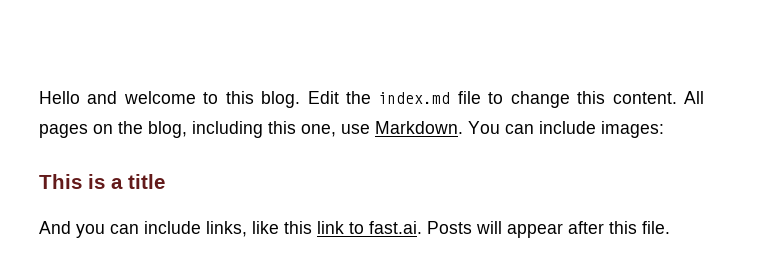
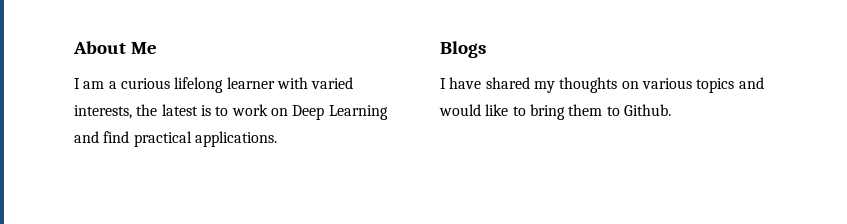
- Hello and welcome to this blog. Edit the index.md file to change this content. All pages on the blog, including this one, use Markdown. You can include images:
- This is a title
- And you can include links, like this link to fast.ai. Posts will appear after this file.
+ About Me
+ I am a curious lifelong learner with varied interests, the latest is to work on Deep Learning and find practical applications.
+ Blogs
+ I have shared my thoughts on various topics and would like to bring them to Github.

